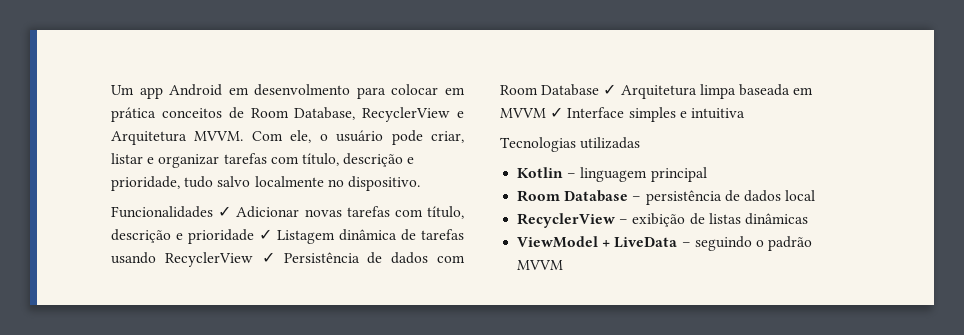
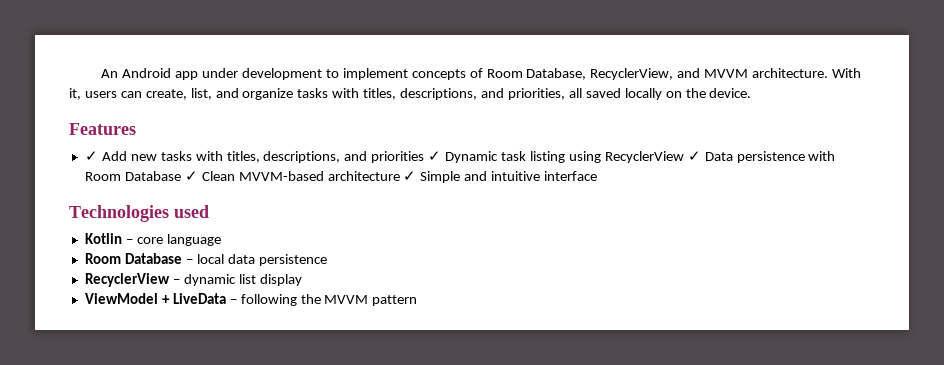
- Um app Android em desenvolmento para colocar em prática conceitos de Room Database, RecyclerView e Arquitetura MVVM. Com ele, o usuário pode criar, listar e organizar tarefas com título, descrição e prioridade, tudo salvo localmente no dispositivo.
- Funcionalidades ✓ Adicionar novas tarefas com título, descrição e prioridade ✓ Listagem dinâmica de tarefas usando RecyclerView ✓ Persistência de dados com Room Database ✓ Arquitetura limpa baseada em MVVM ✓ Interface simples e intuitiva
- Tecnologias utilizadas
+ An Android app under development to implement concepts of Room Database, RecyclerView, and MVVM architecture. With it, users can create, list, and organize tasks with titles, descriptions, and priorities, all saved locally on the device.
+ Features
+ ✓ Add new tasks with titles, descriptions, and priorities ✓ Dynamic task listing using RecyclerView ✓ Data persistence with Room Database ✓ Clean MVVM-based architecture ✓ Simple and intuitive interface
+ Technologies used
- Kotlin – linguagem principal
+ Kotlin – core language
- Room Database – persistência de dados local
+ Room Database – local data persistence
- RecyclerView – exibição de listas dinâmicas
+ RecyclerView – dynamic list display
- ViewModel + LiveData – seguindo o padrão MVVM
+ ViewModel + LiveData – following the MVVM pattern

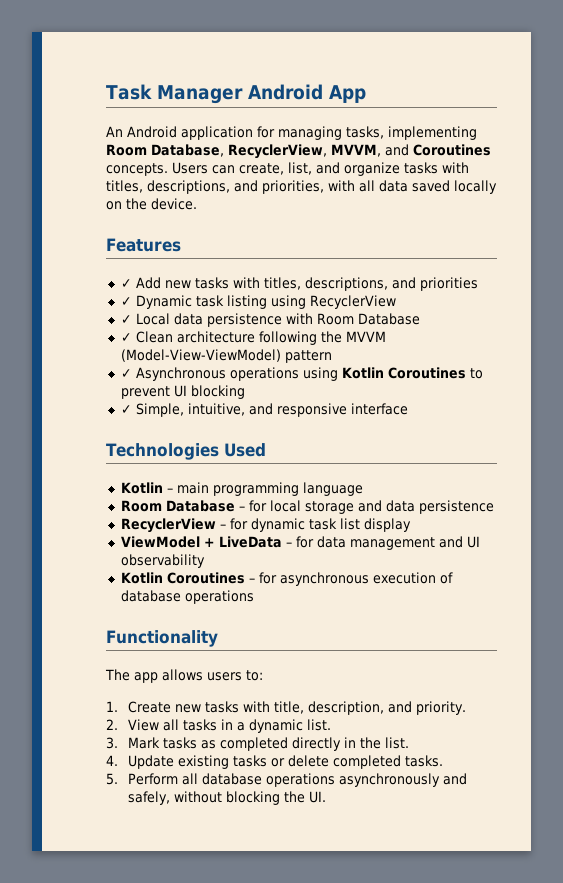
- An Android app under development to implement concepts of Room Database, RecyclerView, and MVVM architecture. With it, users can create, list, and organize tasks with titles, descriptions, and priorities, all saved locally on the device.
+ Task Manager Android App
+ An Android application for managing tasks, implementing Room Database, RecyclerView, MVVM, and Coroutines concepts. Users can create, list, and organize tasks with titles, descriptions, and priorities, with all data saved locally on the device.
- ✓ Add new tasks with titles, descriptions, and priorities ✓ Dynamic task listing using RecyclerView ✓ Data persistence with Room Database ✓ Clean MVVM-based architecture ✓ Simple and intuitive interface
+ ✓ Add new tasks with titles, descriptions, and priorities
+ ✓ Dynamic task listing using RecyclerView
+ ✓ Local data persistence with Room Database
+ ✓ Clean architecture following the MVVM (Model-View-ViewModel) pattern
+ ✓ Asynchronous operations using Kotlin Coroutines to prevent UI blocking
+ ✓ Simple, intuitive, and responsive interface
- Technologies used
+ Technologies Used
- Kotlin – core language
+ Kotlin – main programming language
- Room Database – local data persistence
+ Room Database – for local storage and data persistence
- RecyclerView – dynamic list display
+ RecyclerView – for dynamic task list display
- ViewModel + LiveData – following the MVVM pattern
+ ViewModel + LiveData – for data management and UI observability
+ Kotlin Coroutines – for asynchronous execution of database operations
+ Functionality
+ The app allows users to:
+ 1. Create new tasks with title, description, and priority.
+ 2. View all tasks in a dynamic list.
+ 3. Mark tasks as completed directly in the list.
+ 4. Update existing tasks or delete completed tasks.
+ 5. Perform all database operations asynchronously and safely, without blocking the UI.

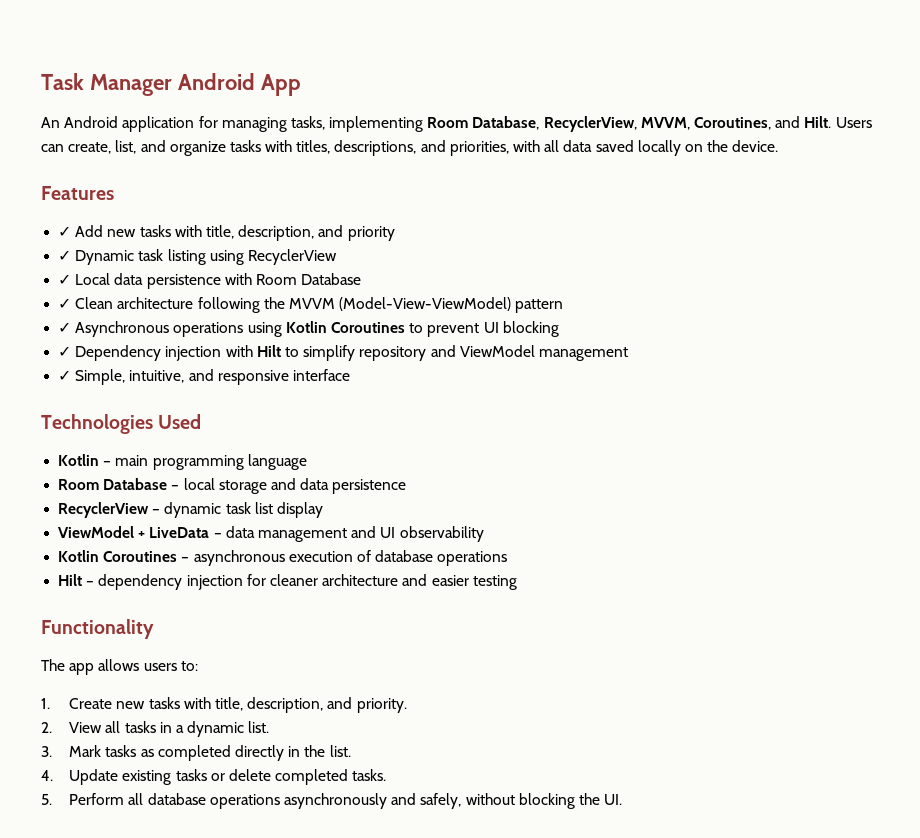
- An Android application for managing tasks, implementing Room Database, RecyclerView, MVVM, and Coroutines concepts.
+ An Android application for managing tasks, implementing Room Database, RecyclerView, MVVM, Coroutines, and Hilt.
- ✓ Add new tasks with titles, descriptions, and priorities
+ ✓ Add new tasks with title, description, and priority
+ ✓ Dependency injection with Hilt to simplify repository and ViewModel management
- Room Database – for local storage and data persistence
+ Room Database – local storage and data persistence
- RecyclerView – for dynamic task list display
+ RecyclerView – dynamic task list display
- ViewModel + LiveData – for data management and UI observability
+ ViewModel + LiveData – data management and UI observability
- Kotlin Coroutines – for asynchronous execution of database operations
+ Kotlin Coroutines – asynchronous execution of database operations
+ Hilt – dependency injection for cleaner architecture and easier testing

